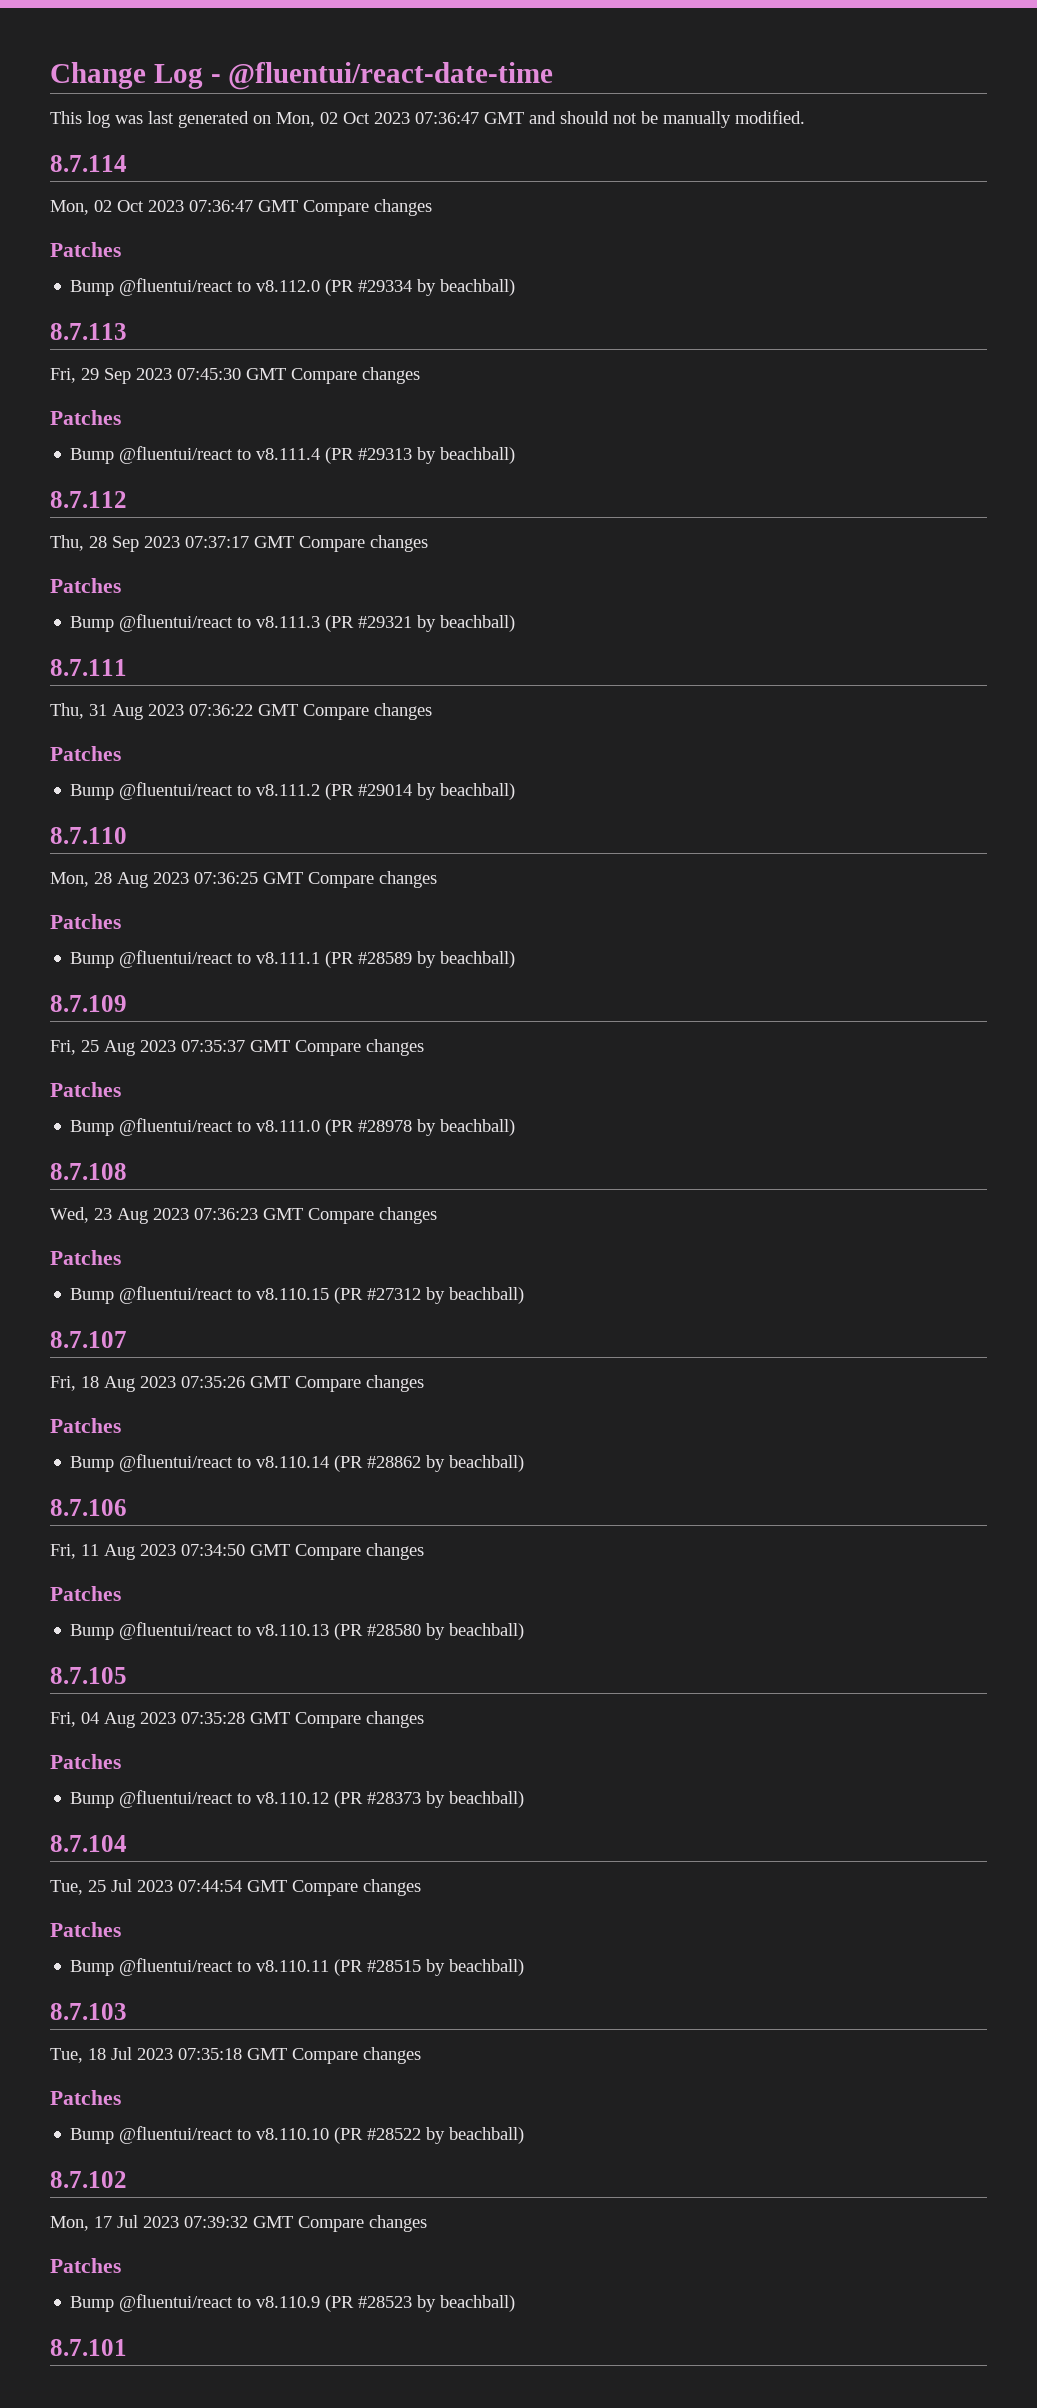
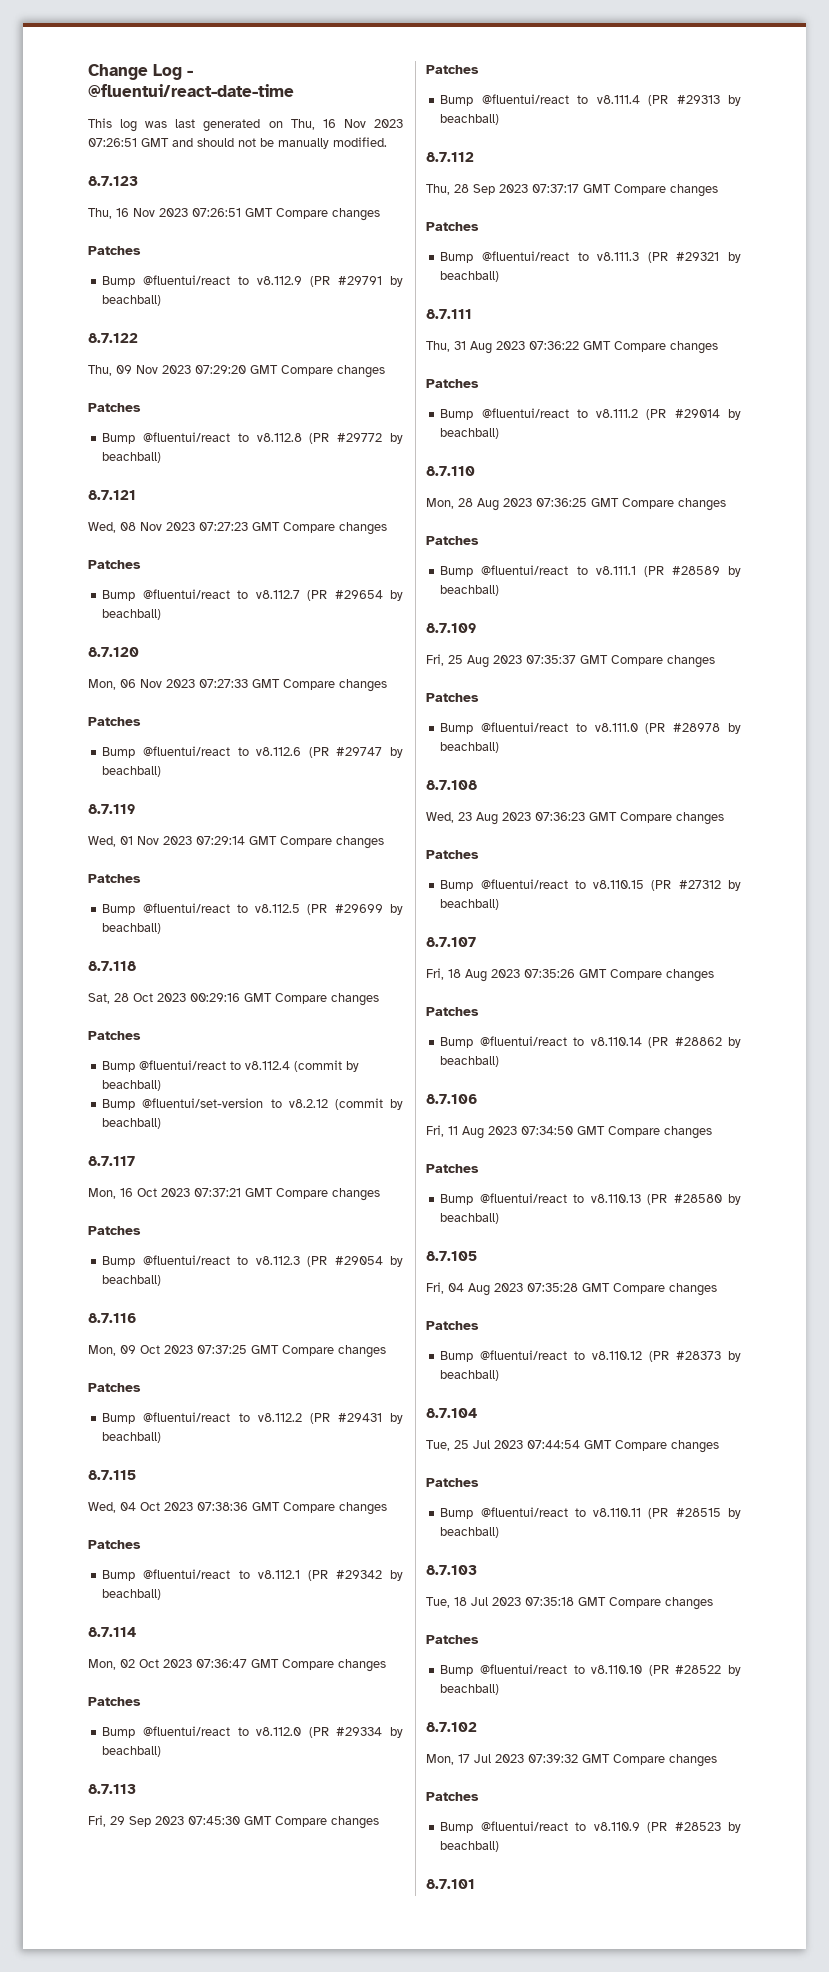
- This log was last generated on Mon, 02 Oct 2023 07:36:47 GMT and should not be manually modified.
+ This log was last generated on Thu, 16 Nov 2023 07:26:51 GMT and should not be manually modified.
+ 8.7.123
+ Thu, 16 Nov 2023 07:26:51 GMT Compare changes
+ Patches
+ Bump @fluentui/react to v8.112.9 (PR #29791 by beachball)
+ 8.7.122
+ Thu, 09 Nov 2023 07:29:20 GMT Compare changes
+ Patches
+ Bump @fluentui/react to v8.112.8 (PR #29772 by beachball)
+ 8.7.121
+ Wed, 08 Nov 2023 07:27:23 GMT Compare changes
+ Patches
+ Bump @fluentui/react to v8.112.7 (PR #29654 by beachball)
+ 8.7.120
+ Mon, 06 Nov 2023 07:27:33 GMT Compare changes
+ Patches
+ Bump @fluentui/react to v8.112.6 (PR #29747 by beachball)
+ 8.7.119
+ Wed, 01 Nov 2023 07:29:14 GMT Compare changes
+ Patches
+ Bump @fluentui/react to v8.112.5 (PR #29699 by beachball)
+ 8.7.118
+ Sat, 28 Oct 2023 00:29:16 GMT Compare changes
+ Patches
+ Bump @fluentui/react to v8.112.4 (commit by beachball)
+ Bump @fluentui/set-version to v8.2.12 (commit by beachball)
+ 8.7.117
+ Mon, 16 Oct 2023 07:37:21 GMT Compare changes
+ Patches
+ Bump @fluentui/react to v8.112.3 (PR #29054 by beachball)
+ 8.7.116
+ Mon, 09 Oct 2023 07:37:25 GMT Compare changes
+ Patches
+ Bump @fluentui/react to v8.112.2 (PR #29431 by beachball)
+ 8.7.115
+ Wed, 04 Oct 2023 07:38:36 GMT Compare changes
+ Patches
+ Bump @fluentui/react to v8.112.1 (PR #29342 by beachball)

